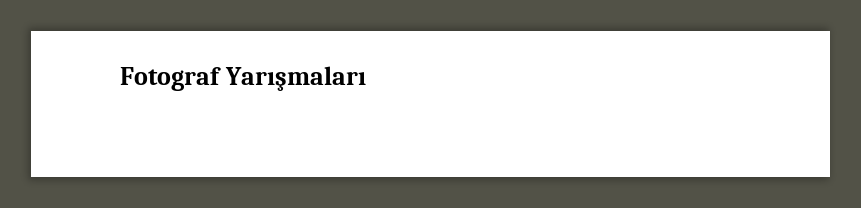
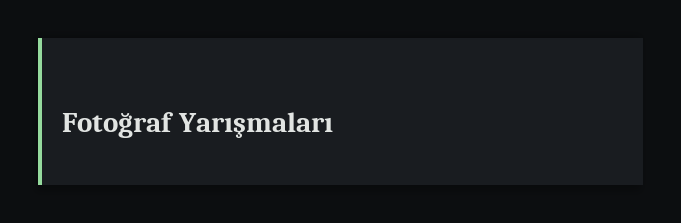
- Fotograf Yarışmaları
+ Fotoğraf Yarışmaları

